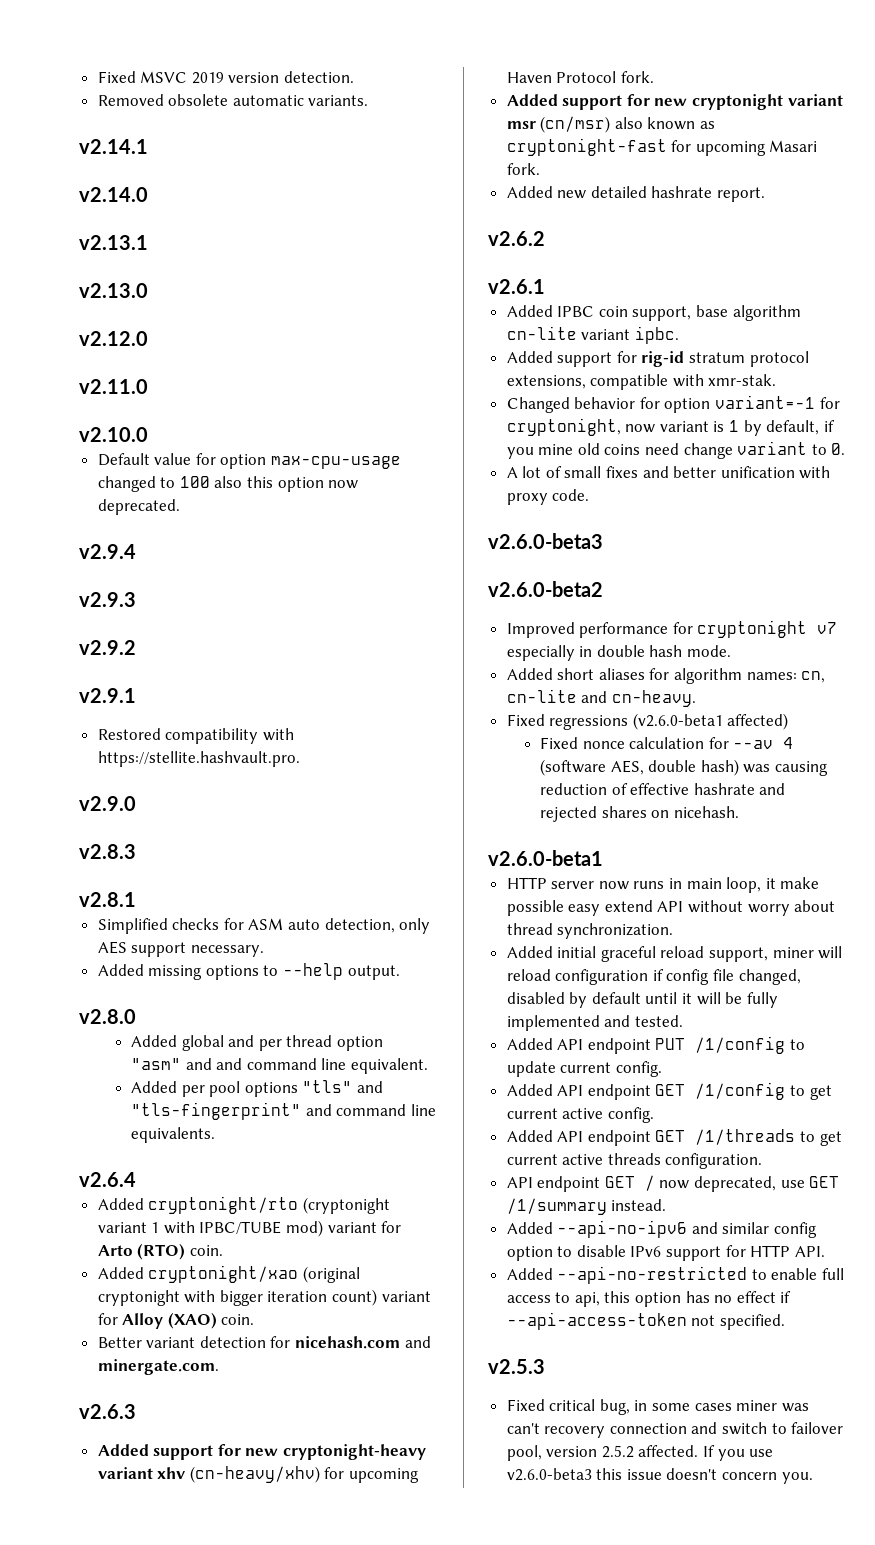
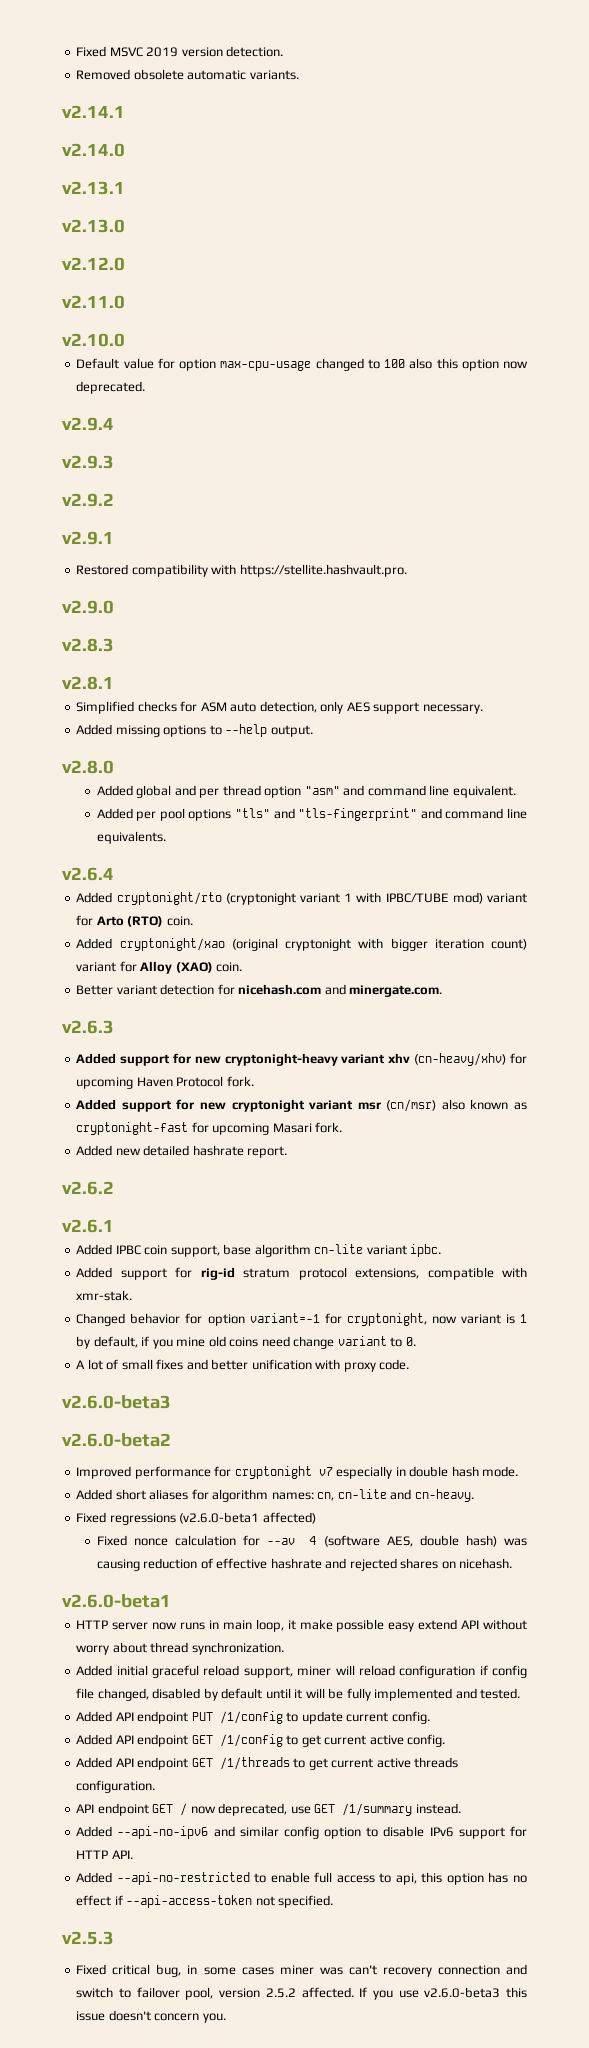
- Added global and per thread option "asm" and and command line equivalent.
+ Added global and per thread option "asm" and command line equivalent.

